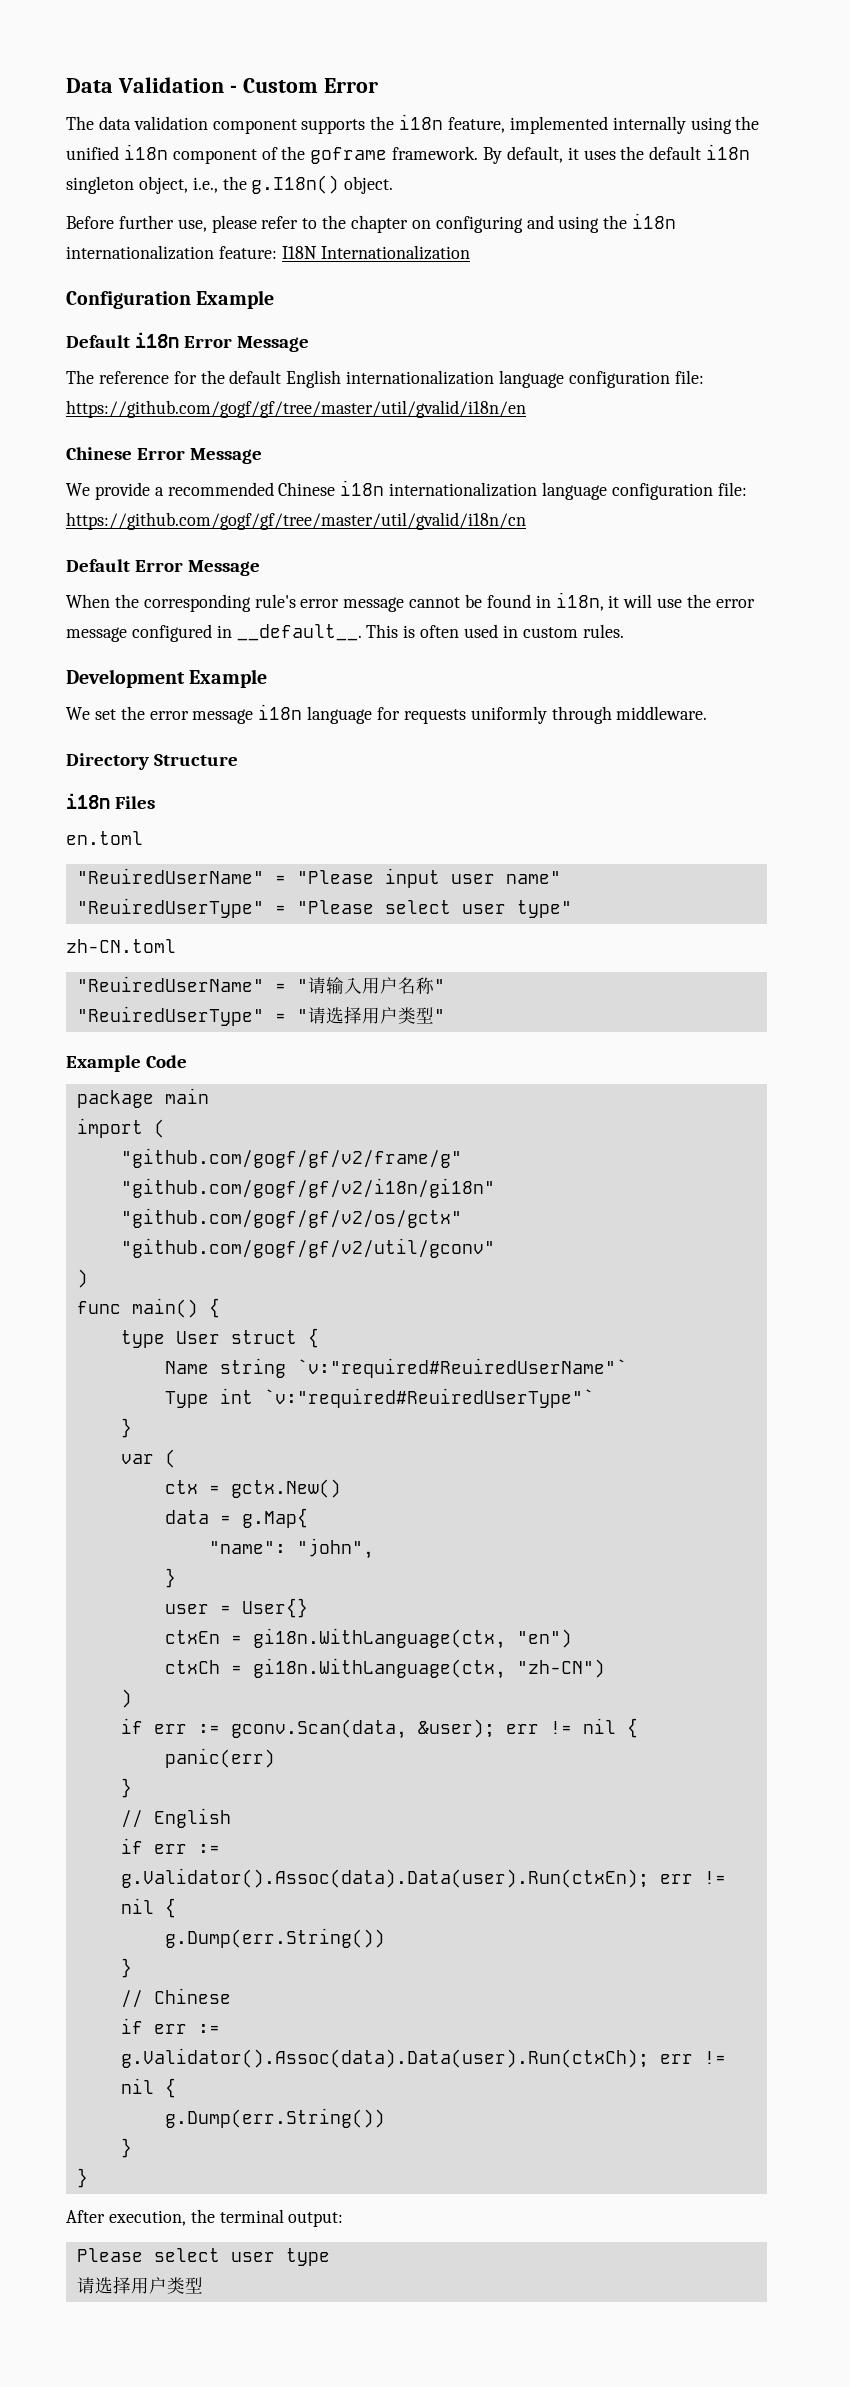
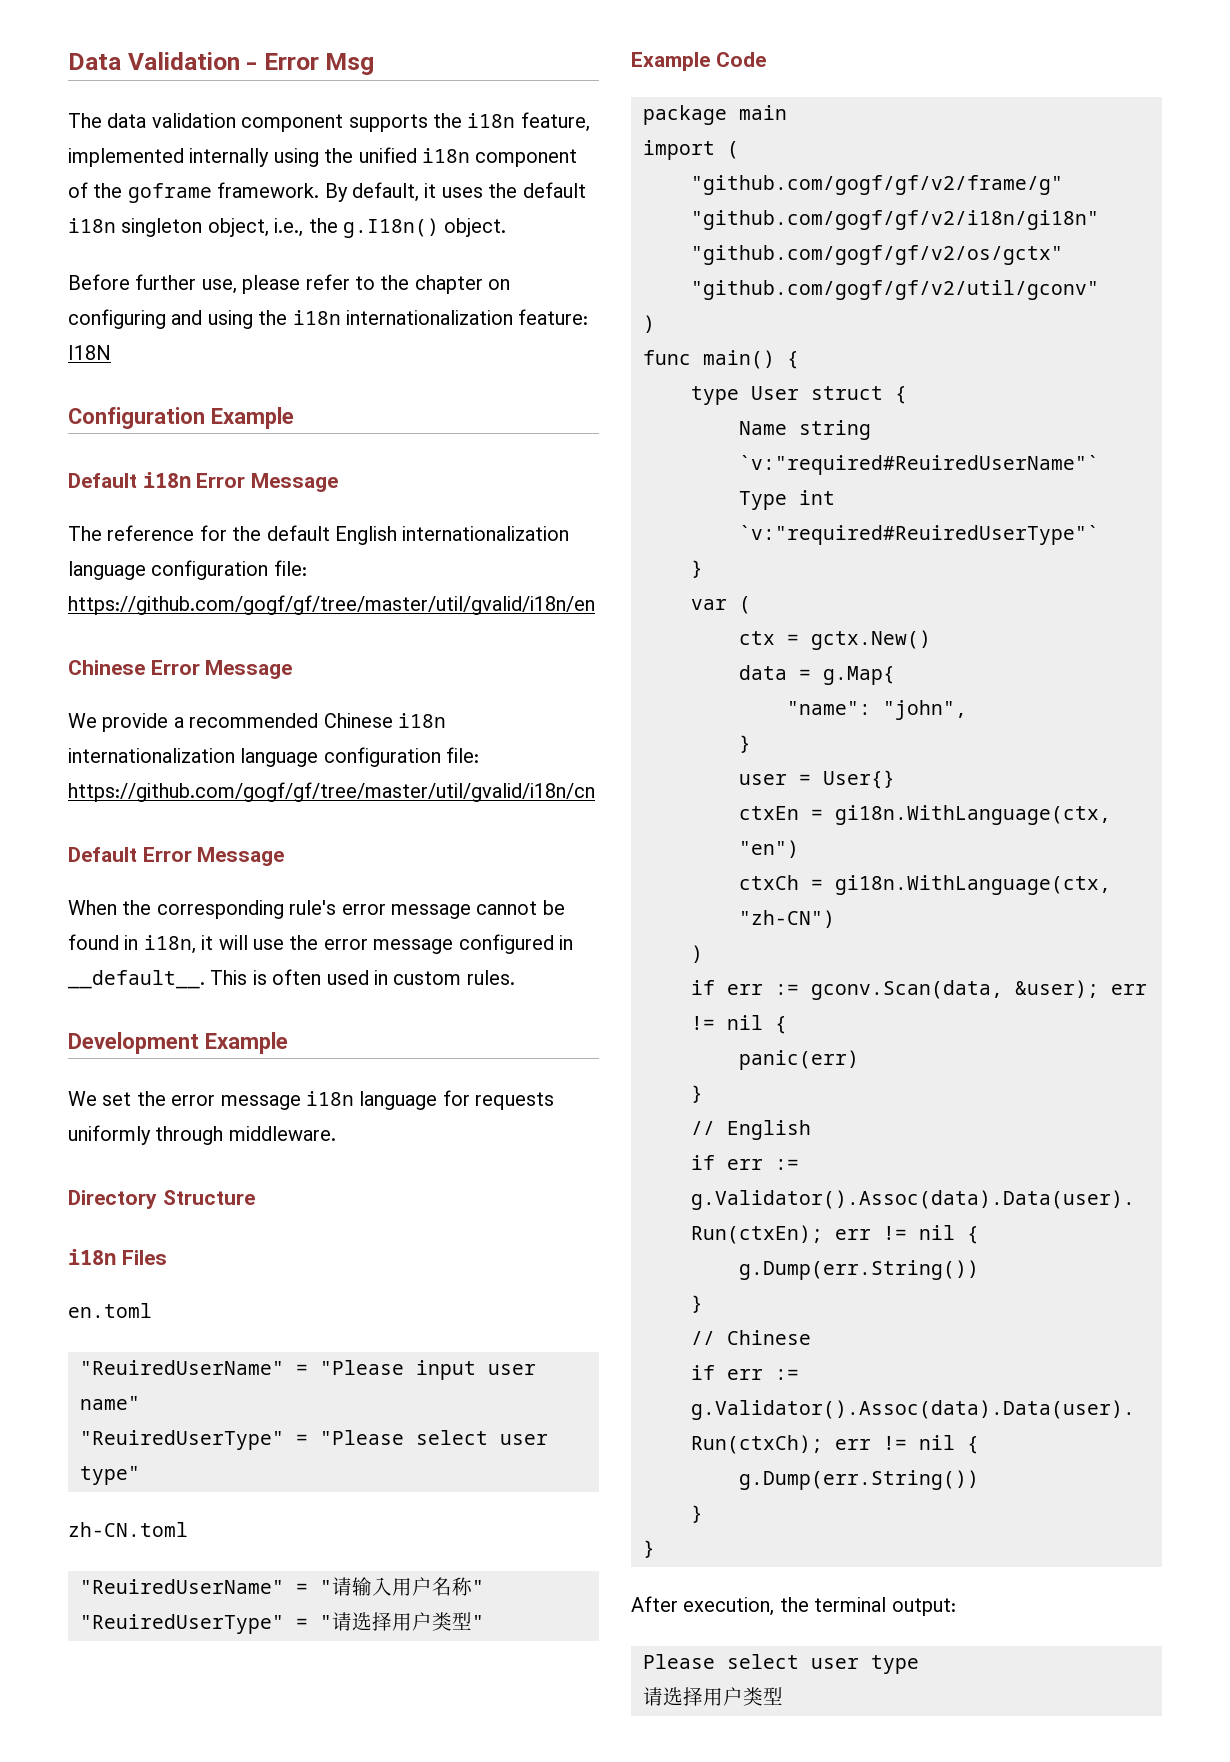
- Data Validation - Custom Error
+ Data Validation - Error Msg
- Before further use, please refer to the chapter on configuring and using the i18n internationalization feature: I18N Internationalization
+ Before further use, please refer to the chapter on configuring and using the i18n internationalization feature: I18N

